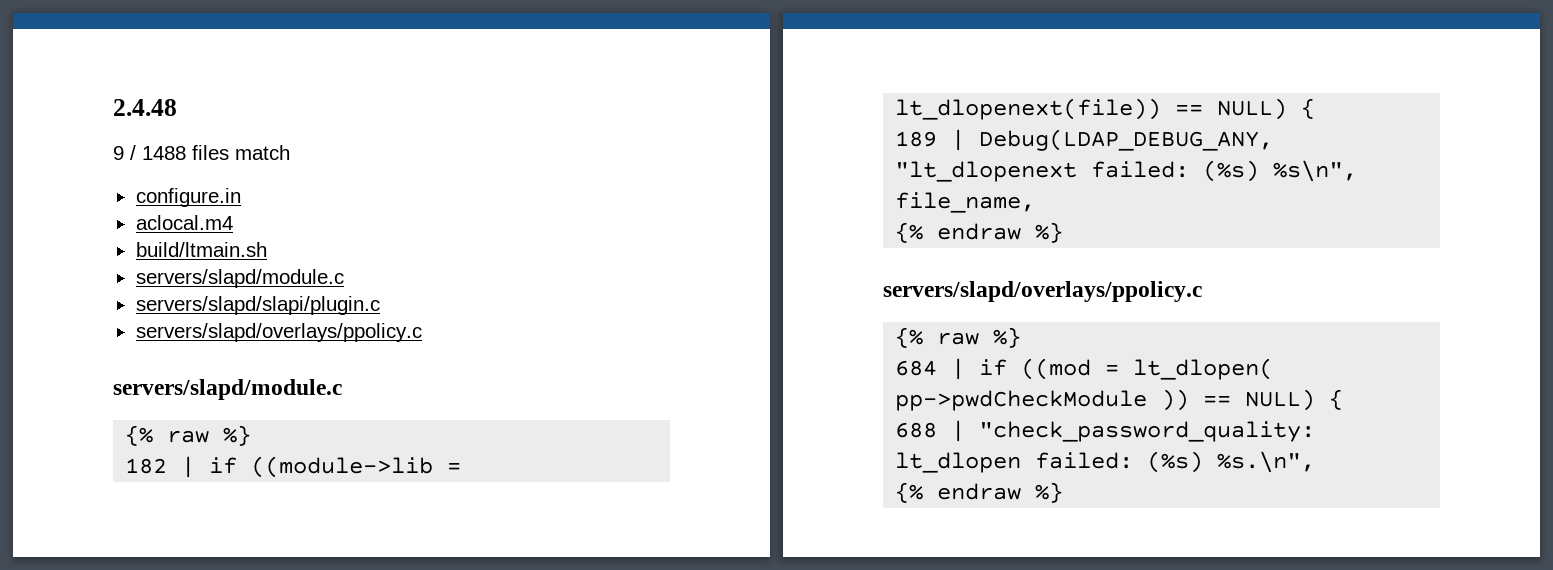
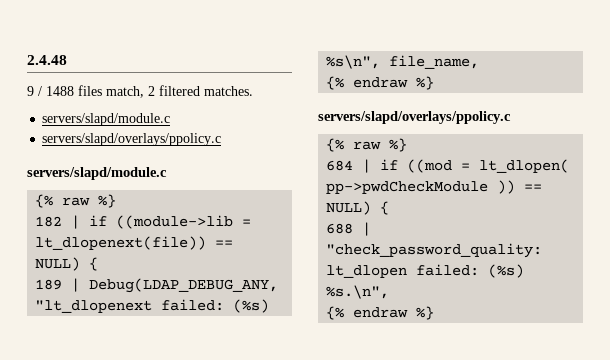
- 9 / 1488 files match
- configure.in
- aclocal.m4
- build/ltmain.sh
+ 9 / 1488 files match, 2 filtered matches.
  servers/slapd/module.c
- servers/slapd/slapi/plugin.c

